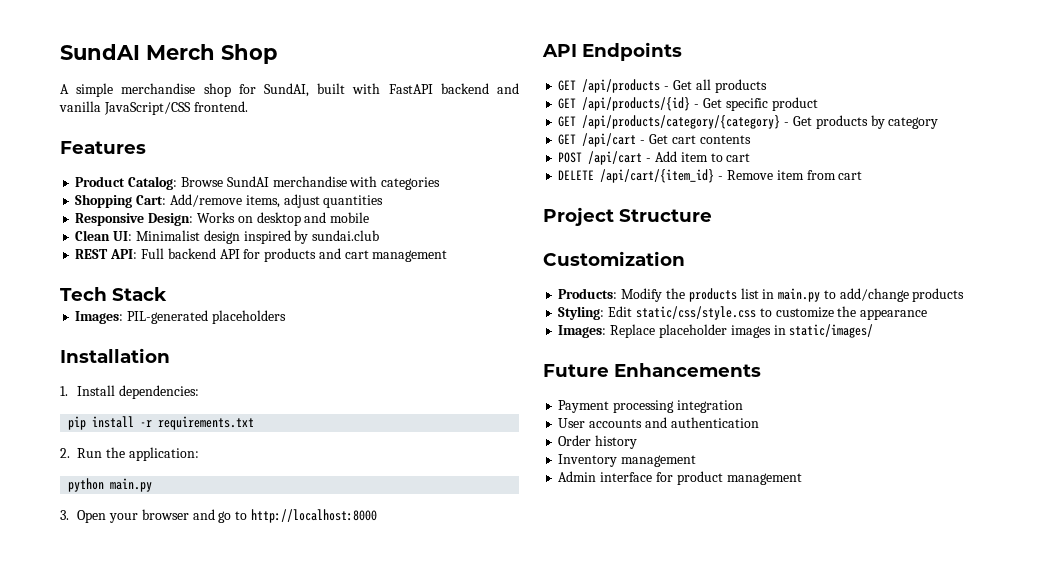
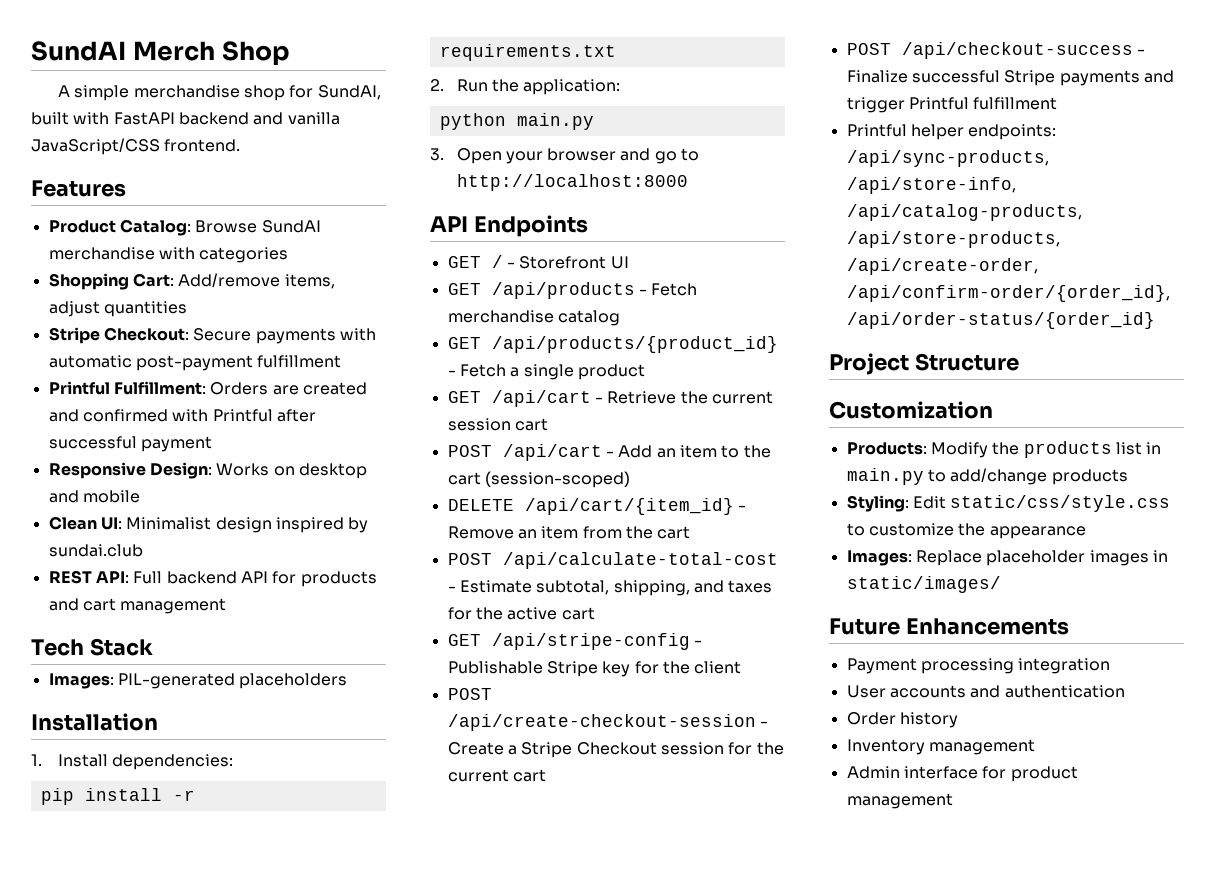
+ Stripe Checkout: Secure payments with automatic post-payment fulfillment
+ Printful Fulfillment: Orders are created and confirmed with Printful after successful payment
- GET /api/products - Get all products
- GET /api/products/{id} - Get specific product
- GET /api/products/category/{category} - Get products by category
+ GET / - Storefront UI
+ GET /api/products - Fetch merchandise catalog
+ GET /api/products/{product_id} - Fetch a single product
- GET /api/cart - Get cart contents
+ GET /api/cart - Retrieve the current session cart
- POST /api/cart - Add item to cart
+ POST /api/cart - Add an item to the cart (session-scoped)
- DELETE /api/cart/{item_id} - Remove item from cart
+ DELETE /api/cart/{item_id} - Remove an item from the cart
+ POST /api/calculate-total-cost - Estimate subtotal, shipping, and taxes for the active cart
+ GET /api/stripe-config - Publishable Stripe key for the client
+ POST /api/create-checkout-session - Create a Stripe Checkout session for the current cart
+ POST /api/checkout-success - Finalize successful Stripe payments and trigger Printful fulfillment
+ Printful helper endpoints: /api/sync-products, /api/store-info, /api/catalog-products, /api/store-products, /api/create-order, /api/confirm-order/{order_id}, /api/order-status/{order_id}

